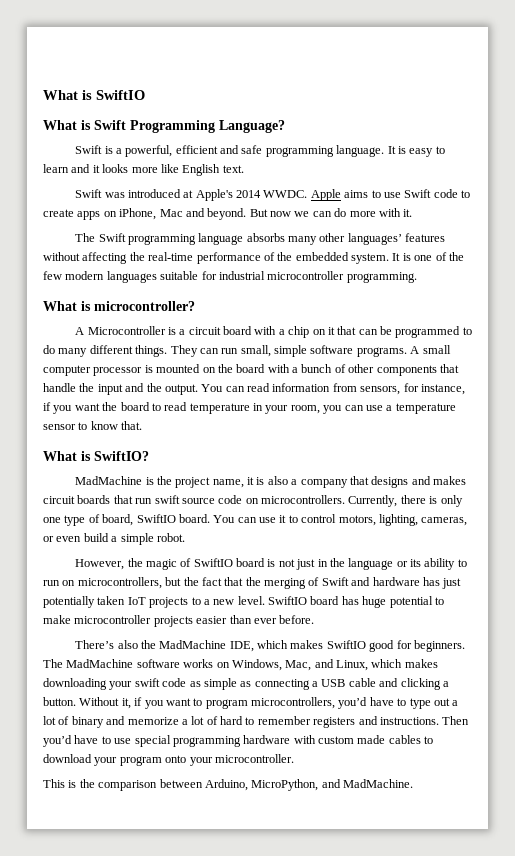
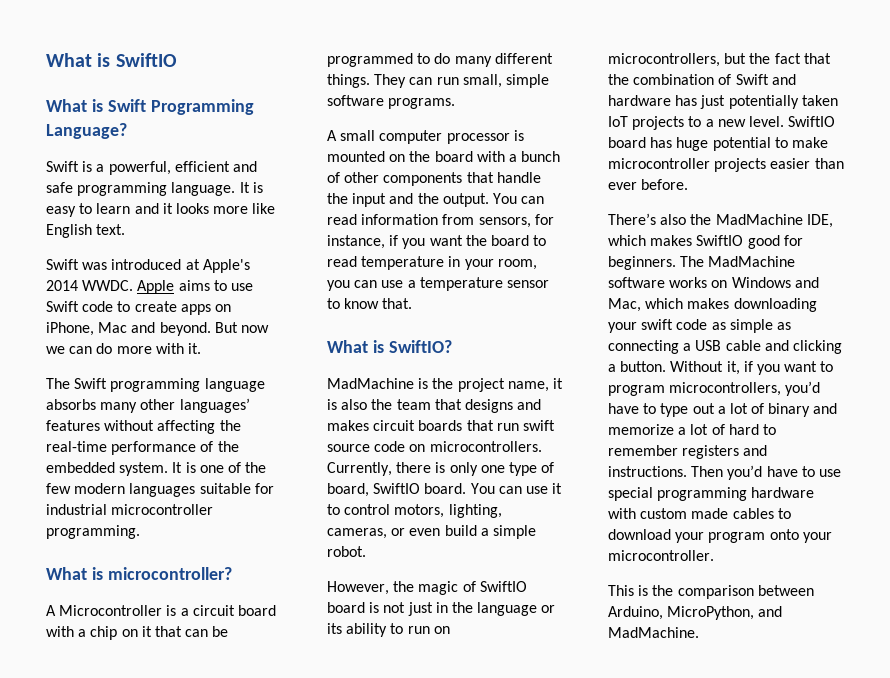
- They can run small, simple software programs. A small computer processor is mounted on the board with a bunch of other components that handle the input and the output.
+ They can run small, simple software programs.
+ A small computer processor is mounted on the board with a bunch of other components that handle the input and the output.
- MadMachine is the project name, it is also a company that designs and makes circuit boards that run swift source code on microcontrollers.
+ MadMachine is the project name, it is also the team that designs and makes circuit boards that run swift source code on microcontrollers.
- However, the magic of SwiftIO board is not just in the language or its ability to run on microcontrollers, but the fact that the merging of Swift and hardware has just potentially taken IoT projects to a new level.
+ However, the magic of SwiftIO board is not just in the language or its ability to run on microcontrollers, but the fact that the combination of Swift and hardware has just potentially taken IoT projects to a new level.
- The MadMachine software works on Windows, Mac, and Linux, which makes downloading your swift code as simple as connecting a USB cable and clicking a button.
+ The MadMachine software works on Windows and Mac, which makes downloading your swift code as simple as connecting a USB cable and clicking a button.

